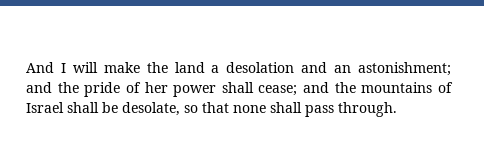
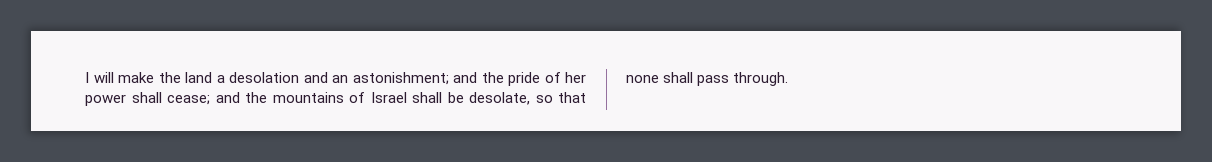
- And I will make the land a desolation and an astonishment; and the pride of her power shall cease; and the mountains of Israel shall be desolate, so that none shall pass through.
+ I will make the land a desolation and an astonishment; and the pride of her power shall cease; and the mountains of Israel shall be desolate, so that none shall pass through.

